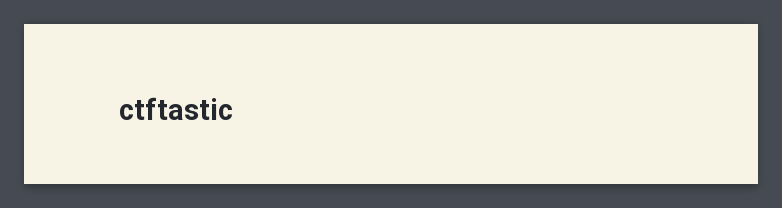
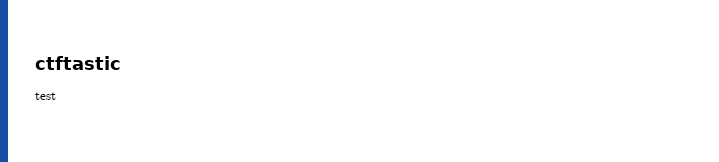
+ test

